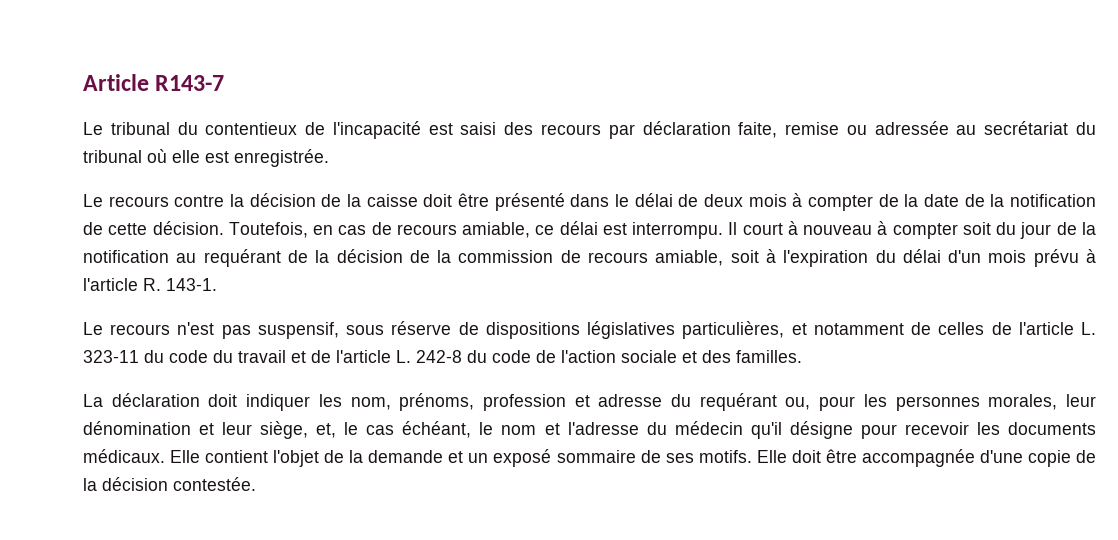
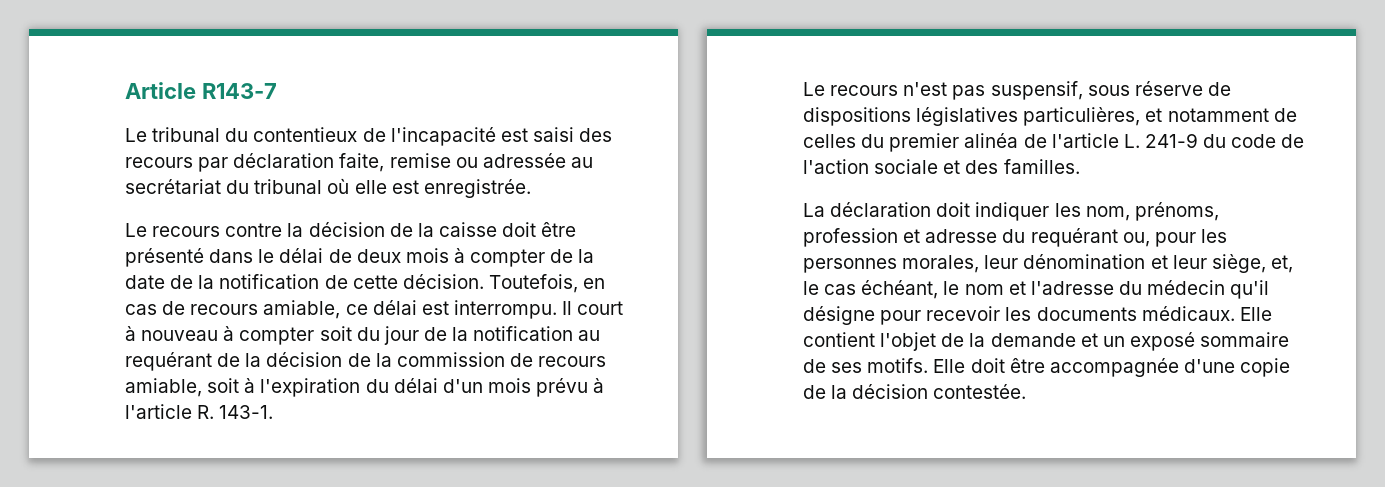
- Le recours n'est pas suspensif, sous réserve de dispositions législatives particulières, et notamment de celles de l'article L. 323-11 du code du travail et de l'article L. 242-8 du code de l'action sociale et des familles.
+ Le recours n'est pas suspensif, sous réserve de dispositions législatives particulières, et notamment de celles du premier alinéa de l'article L. 241-9 du code de l'action sociale et des familles.

